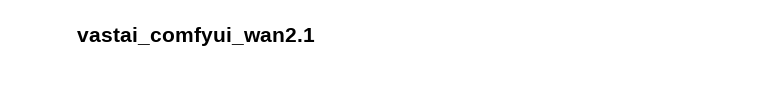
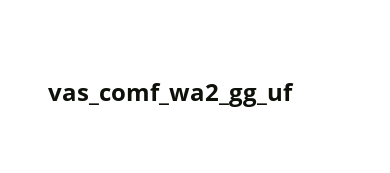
- vastai_comfyui_wan2.1
+ vas_comf_wa2_gg_uf

